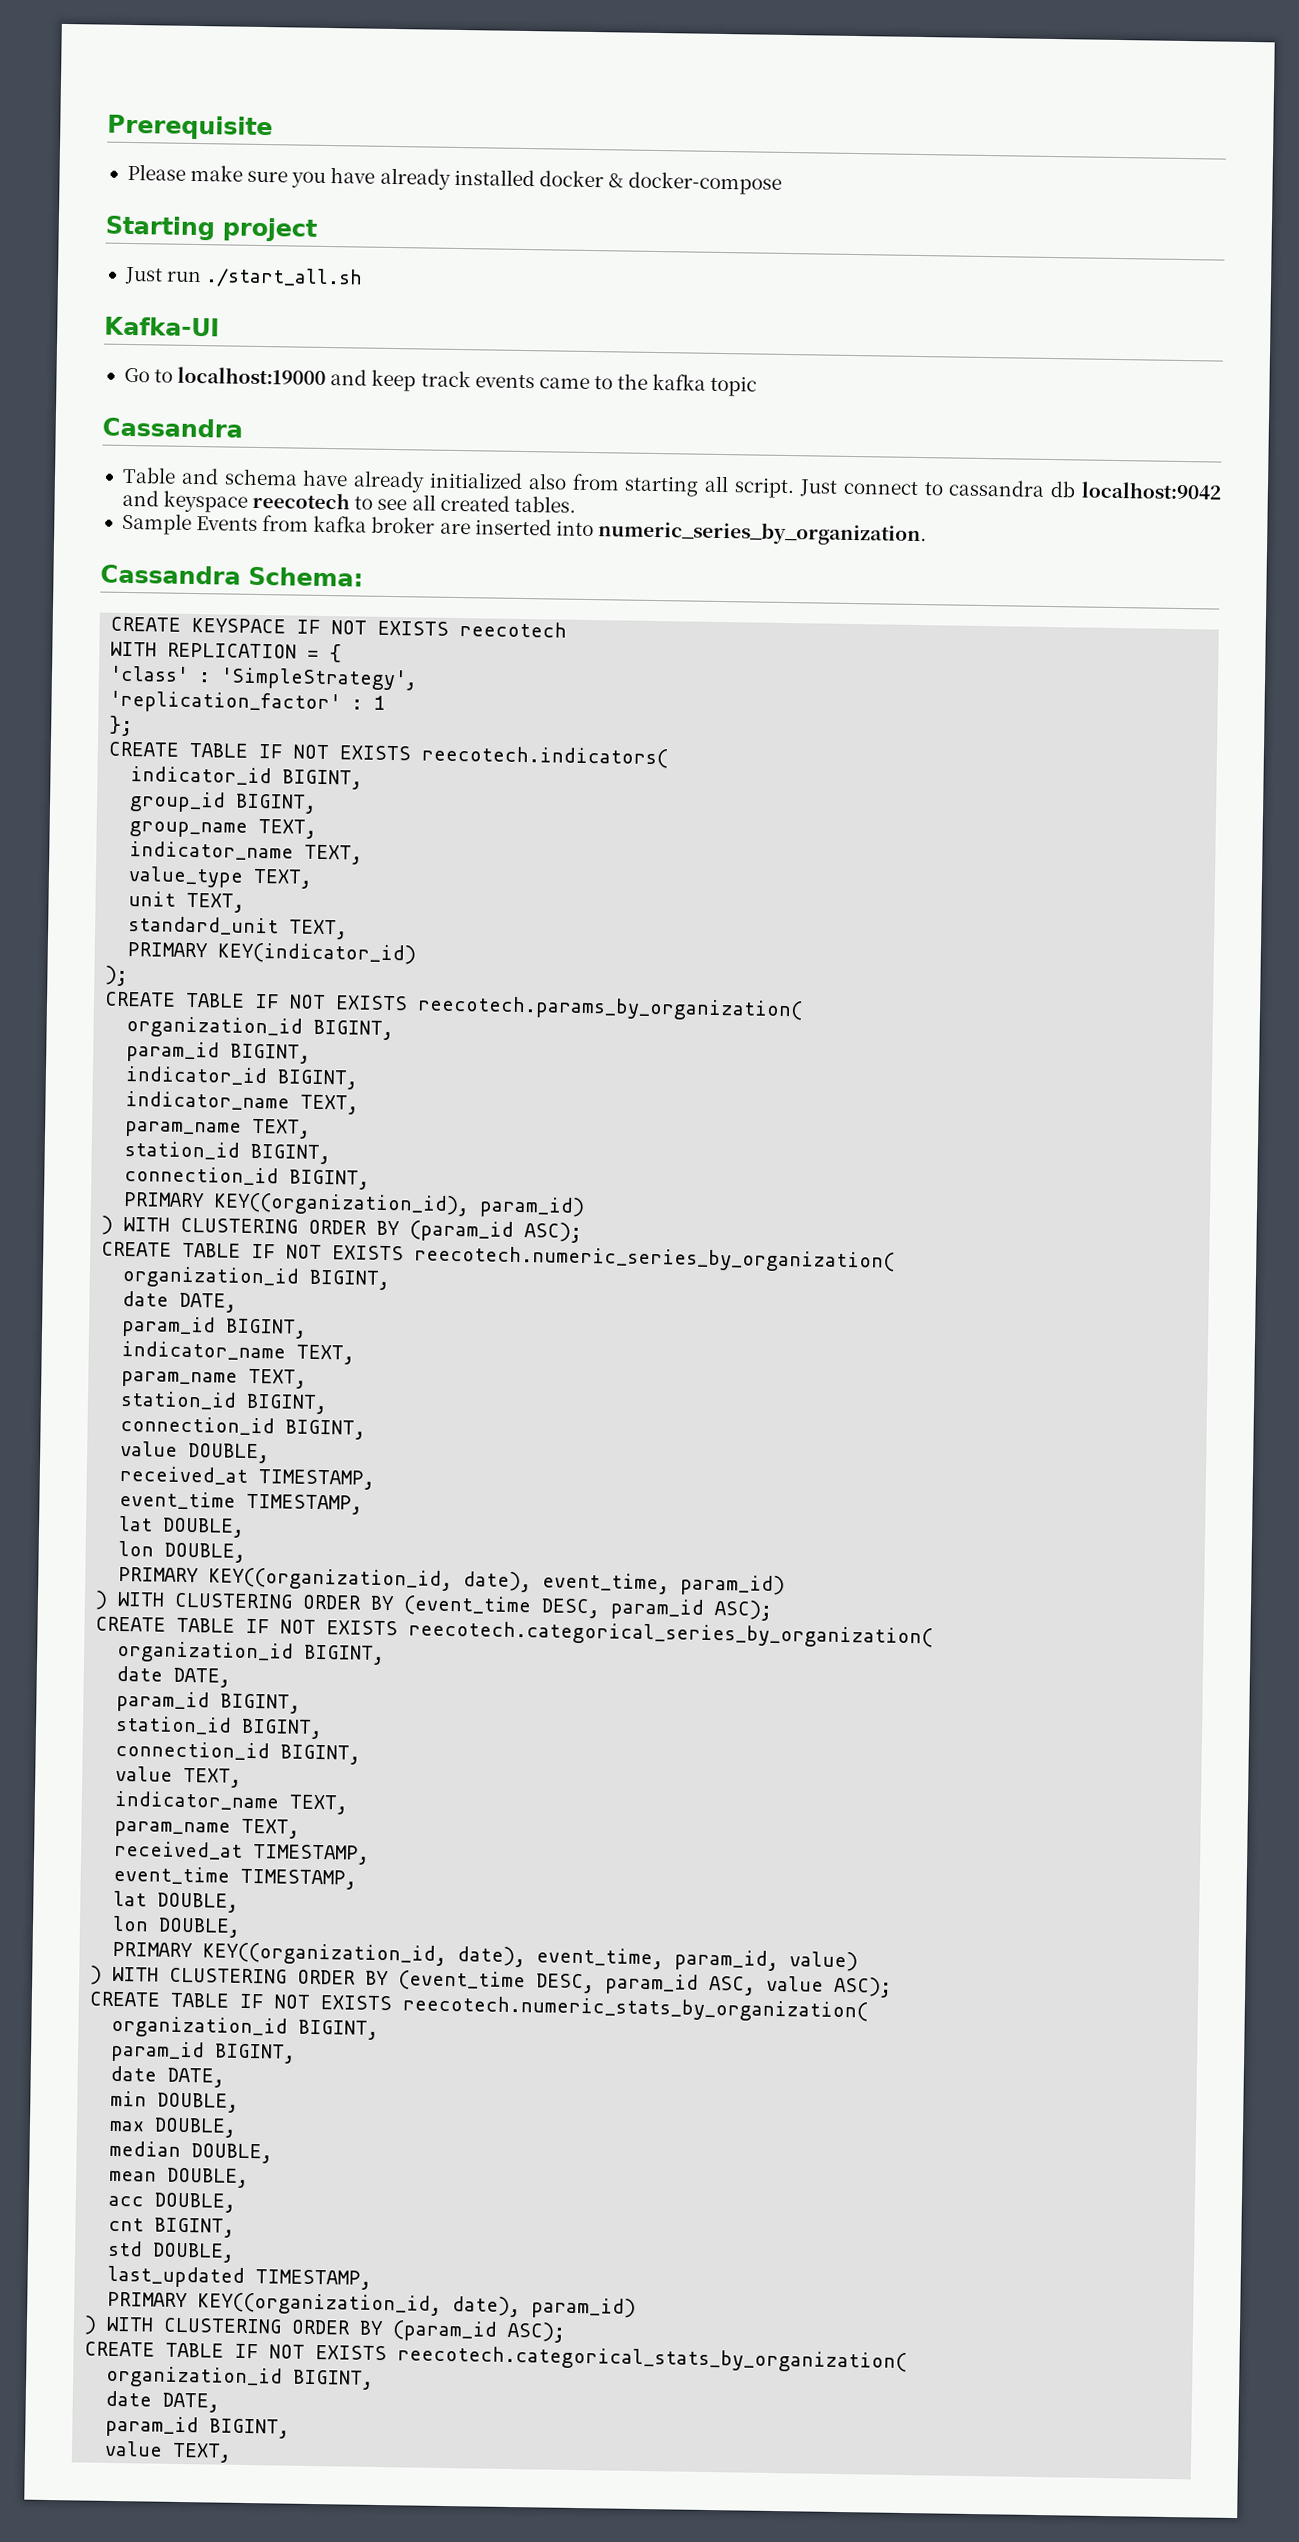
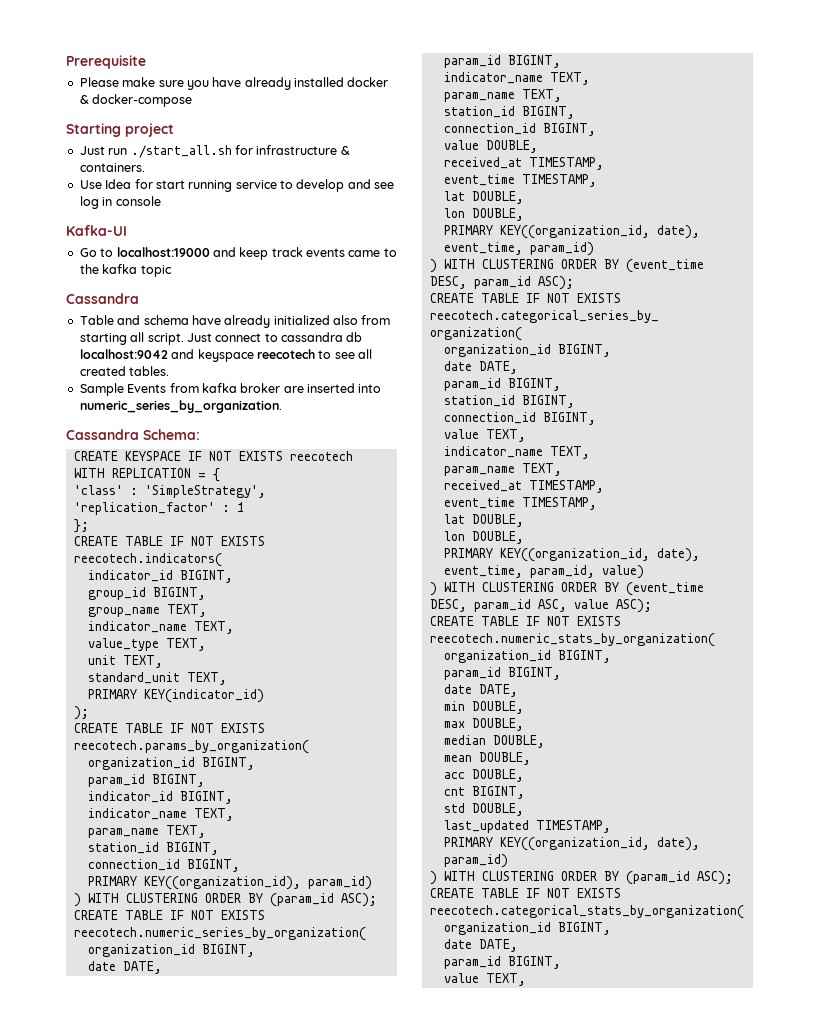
- Just run ./start_all.sh
+ Just run ./start_all.sh for infrastructure & containers.
+ Use Idea for start running service to develop and see log in console

